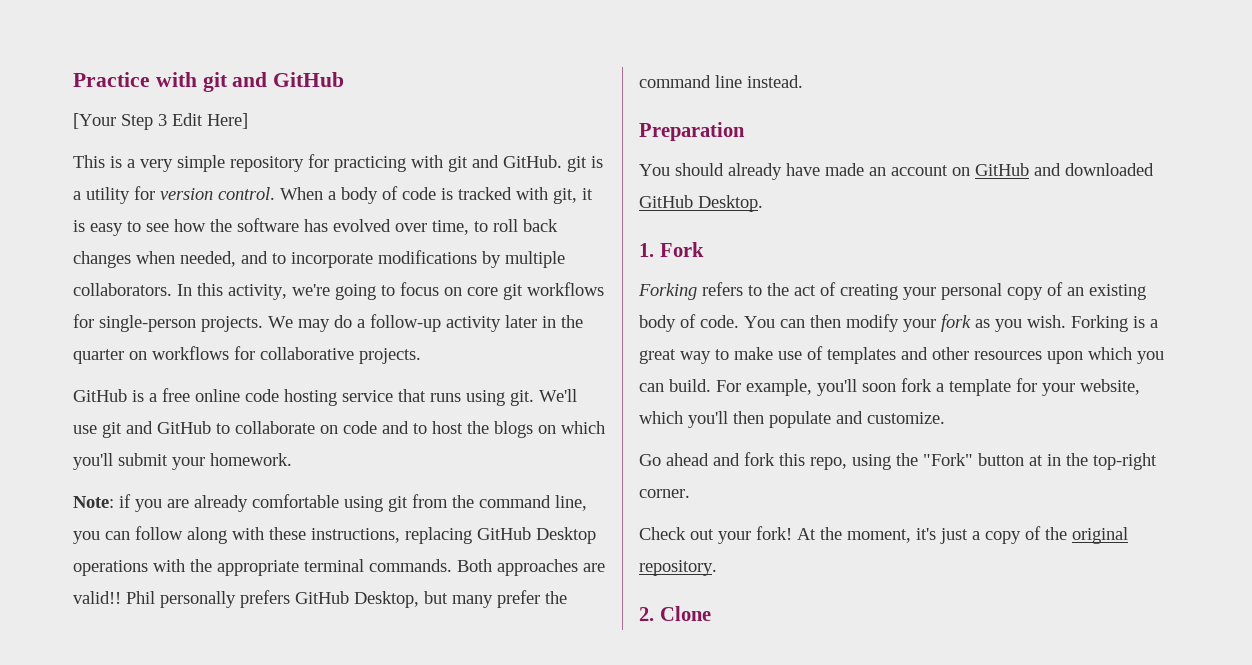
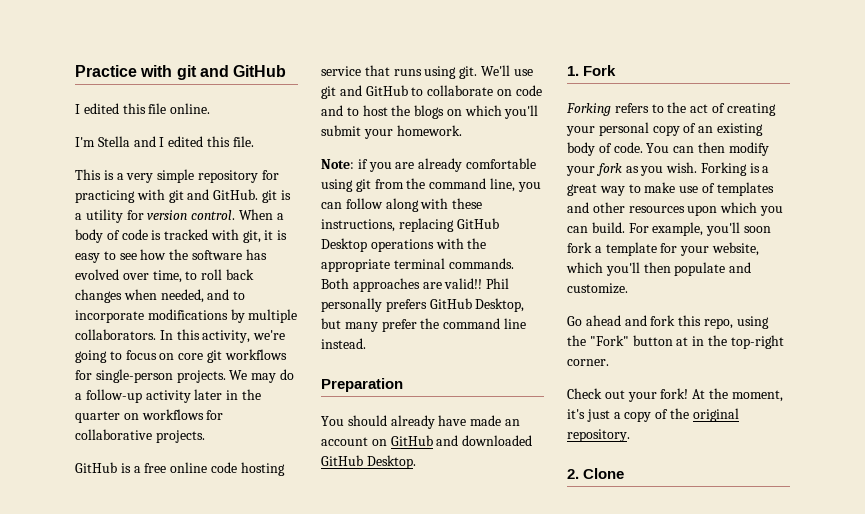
- [Your Step 3 Edit Here]
+ I edited this file online.
+ I'm Stella and I edited this file.

